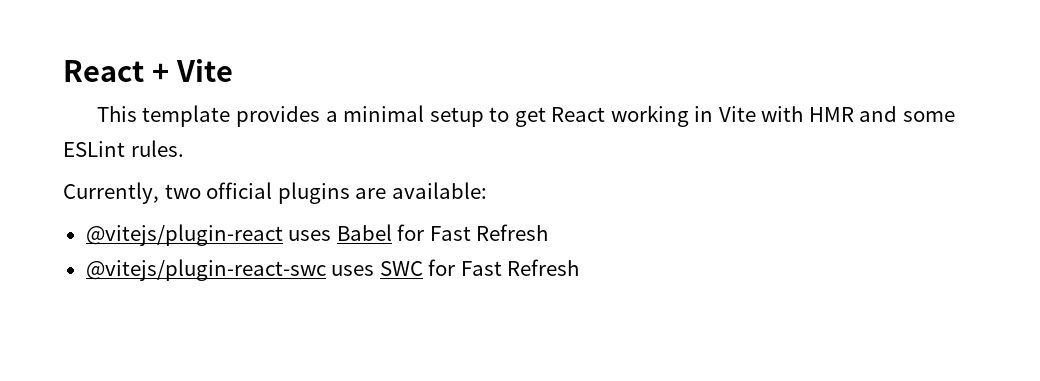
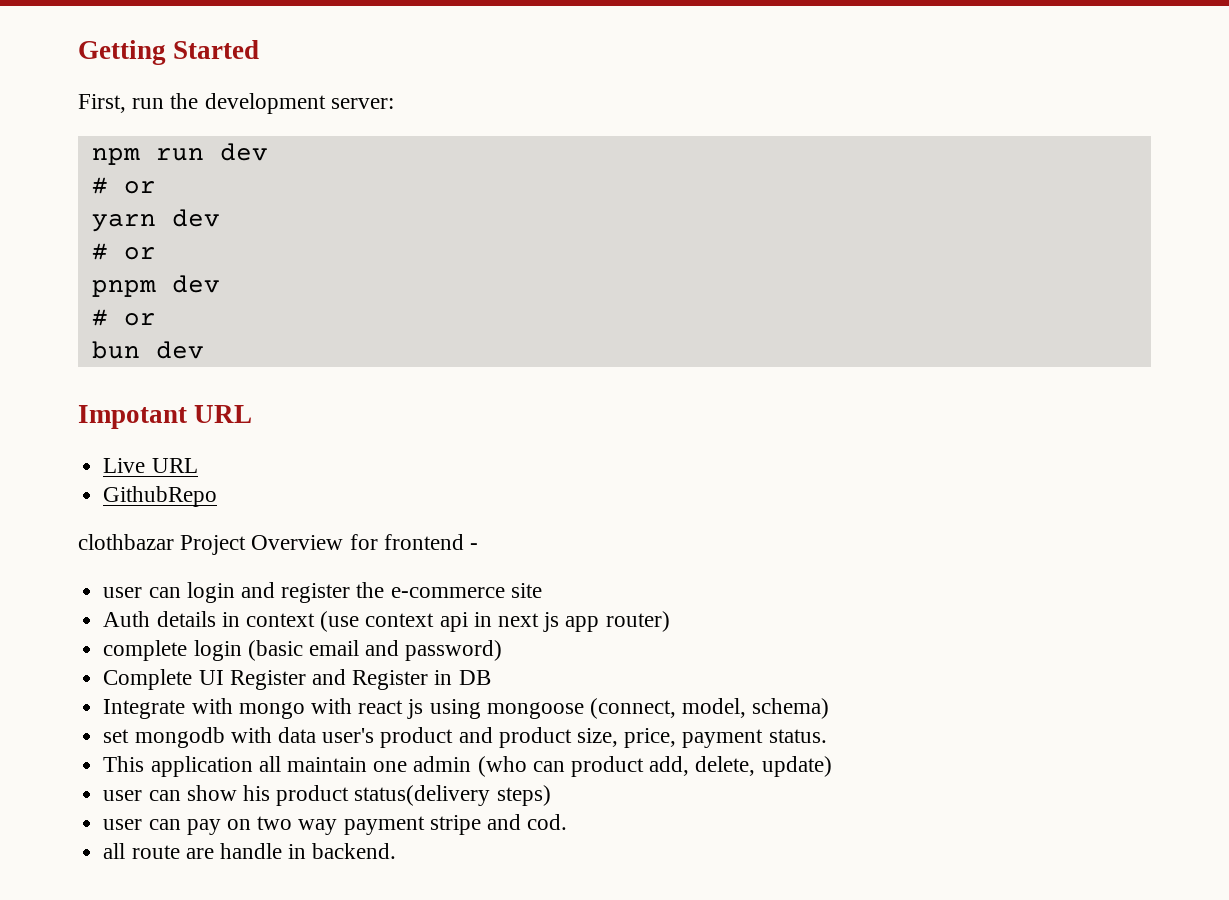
- React + Vite
- This template provides a minimal setup to get React working in Vite with HMR and some ESLint rules.
- Currently, two official plugins are available:
- @vitejs/plugin-react uses Babel for Fast Refresh
- @vitejs/plugin-react-swc uses SWC for Fast Refresh
+ Getting Started
+ First, run the development server:
+ npm run dev
+ # or
+ yarn dev
+ # or
+ pnpm dev
+ # or
+ bun dev
+ Impotant URL
+ Live URL
+ GithubRepo
+ clothbazar Project Overview for frontend -
+ user can login and register the e-commerce site
+ Auth details in context (use context api in next js app router)
+ complete login (basic email and password)
+ Complete UI Register and Register in DB
+ Integrate with mongo with react js using mongoose (connect, model, schema)
+ set mongodb with data user's product and product size, price, payment status.
+ This application all maintain one admin (who can product add, delete, update)
+ user can show his product status(delivery steps)
+ user can pay on two way payment stripe and cod.
+ all route are handle in backend.

